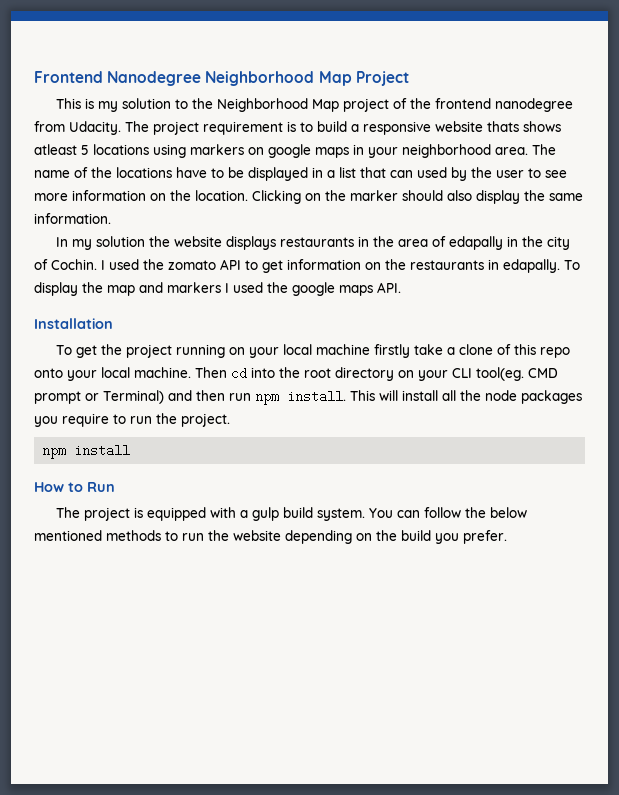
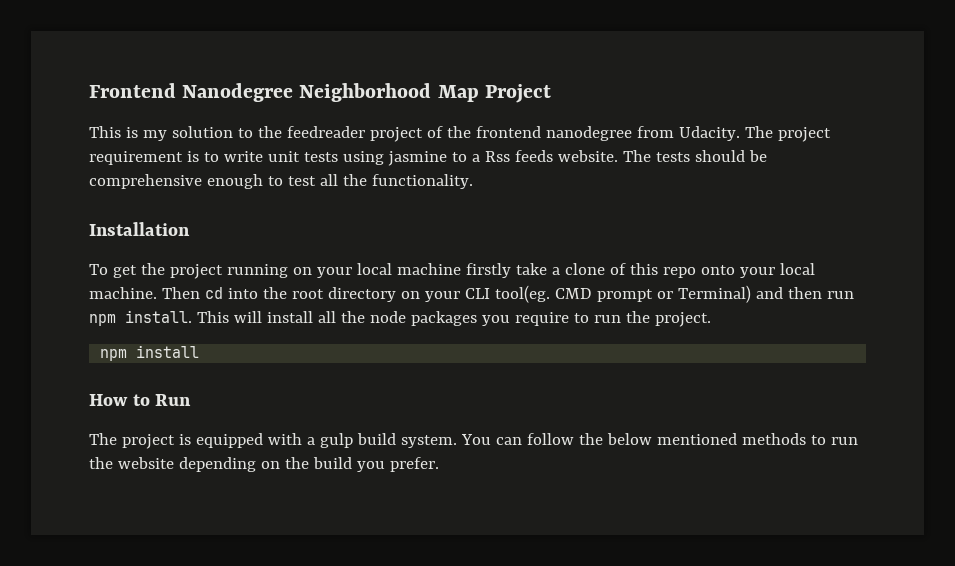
- This is my solution to the Neighborhood Map project of the frontend nanodegree from Udacity.
+ This is my solution to the feedreader project of the frontend nanodegree from Udacity.
- The project requirement is to build a responsive website thats shows atleast 5 locations using markers on google maps in your neighborhood area. The name of the locations have to be displayed in a list that can used by the user to see more information on the location. Clicking on the marker should also display the same information.
- In my solution the website displays restaurants in the area of edapally in the city of Cochin. I used the zomato API to get information on the restaurants in edapally. To display the map and markers I used the google maps API.
+ The project requirement is to write unit tests using jasmine to a Rss feeds website. The tests should be comprehensive enough to test all the functionality.

